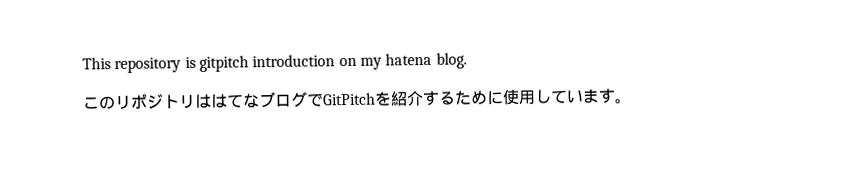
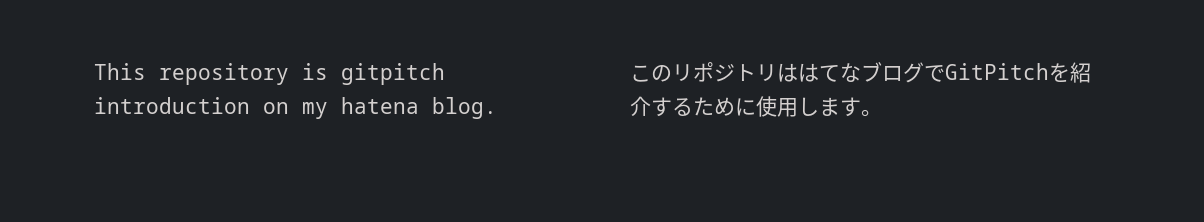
- このリポジトリははてなブログでGitPitchを紹介するために使用しています。
+ このリポジトリははてなブログでGitPitchを紹介するために使用します。

